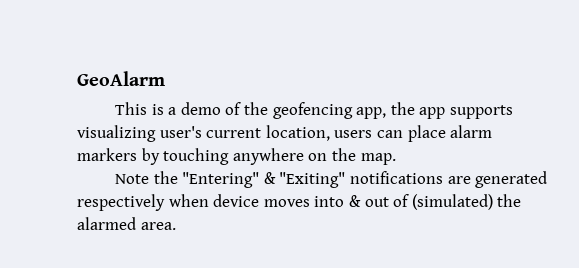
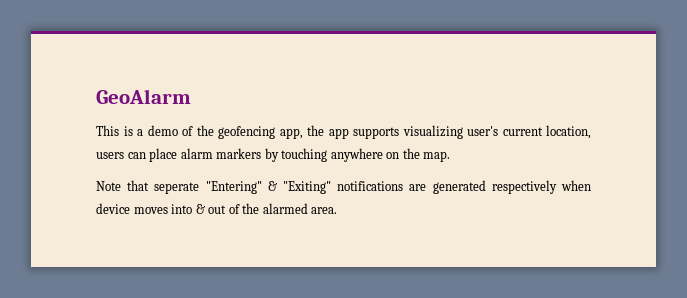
- Note the "Entering" & "Exiting" notifications are generated respectively when device moves into & out of (simulated) the alarmed area.
+ Note that seperate "Entering" & "Exiting" notifications are generated respectively when device moves into & out of the alarmed area.

